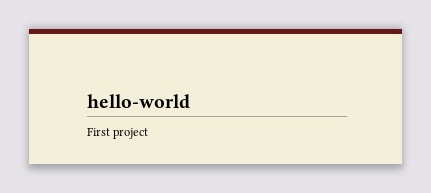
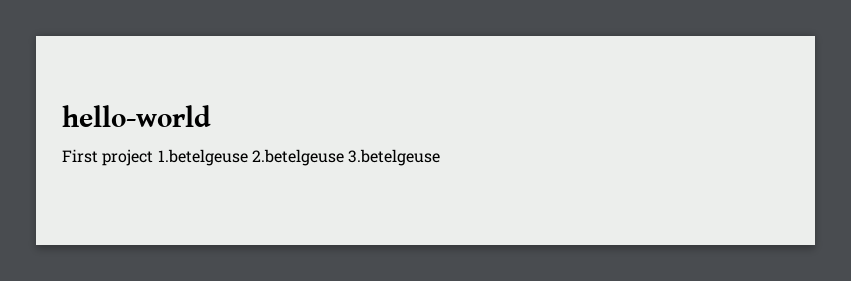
- First project
+ First project 1.betelgeuse 2.betelgeuse 3.betelgeuse

